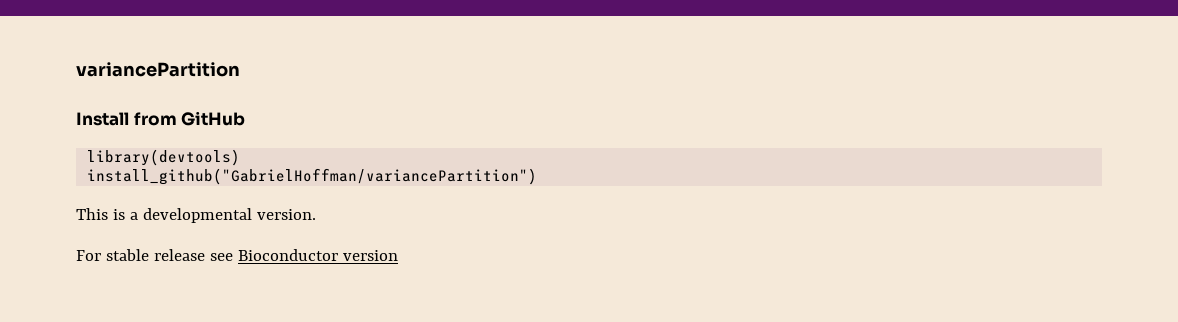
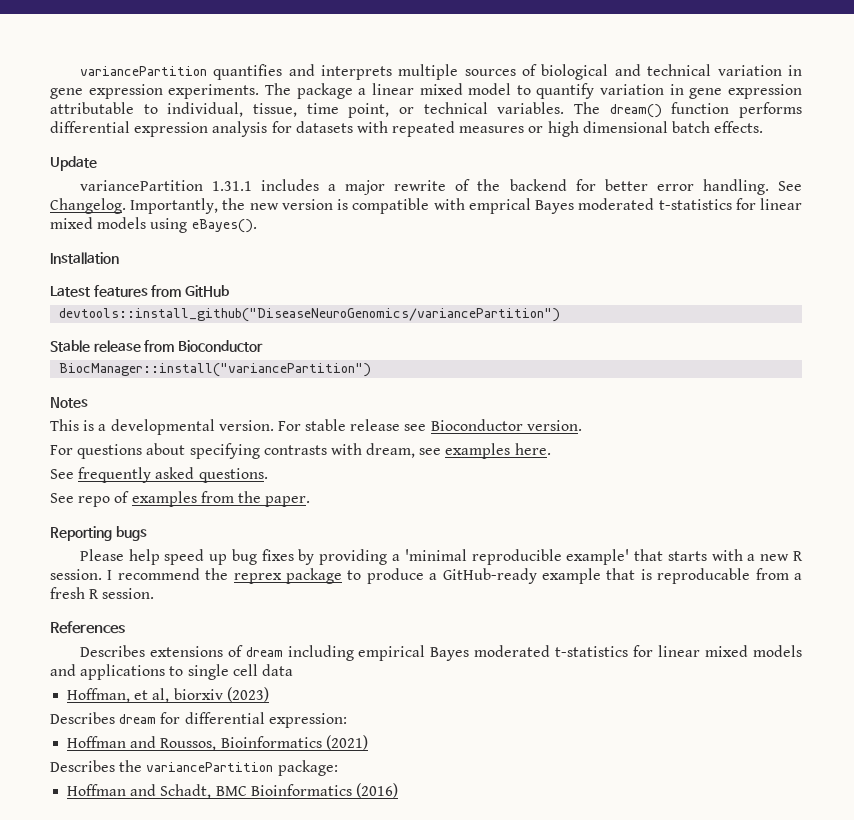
- variancePartition
- Install from GitHub
- library(devtools)
- install_github("GabrielHoffman/variancePartition")
+ variancePartition quantifies and interprets multiple sources of biological and technical variation in gene expression experiments. The package a linear mixed model to quantify variation in gene expression attributable to individual, tissue, time point, or technical variables. The dream() function performs differential expression analysis for datasets with repeated measures or high dimensional batch effects.
+ Update
+ variancePartition 1.31.1 includes a major rewrite of the backend for better error handling. See Changelog. Importantly, the new version is compatible with emprical Bayes moderated t-statistics for linear mixed models using eBayes().
+ Installation
+ Latest features from GitHub
+ devtools::install_github("DiseaseNeuroGenomics/variancePartition")
+ Stable release from Bioconductor
+ BiocManager::install("variancePartition")
+ Notes
- This is a developmental version.
- For stable release see Bioconductor version
+ This is a developmental version. For stable release see Bioconductor version.
+ For questions about specifying contrasts with dream, see examples here.
+ See frequently asked questions.
+ See repo of examples from the paper.
+ Reporting bugs
+ Please help speed up bug fixes by providing a 'minimal reproducible example' that starts with a new R session. I recommend the reprex package to produce a GitHub-ready example that is reproducable from a fresh R session.
+ References
+ Describes extensions of dream including empirical Bayes moderated t-statistics for linear mixed models and applications to single cell data
+ Hoffman, et al, biorxiv (2023)
+ Describes dream for differential expression:
+ Hoffman and Roussos, Bioinformatics (2021)
+ Describes the variancePartition package:
+ Hoffman and Schadt, BMC Bioinformatics (2016)

